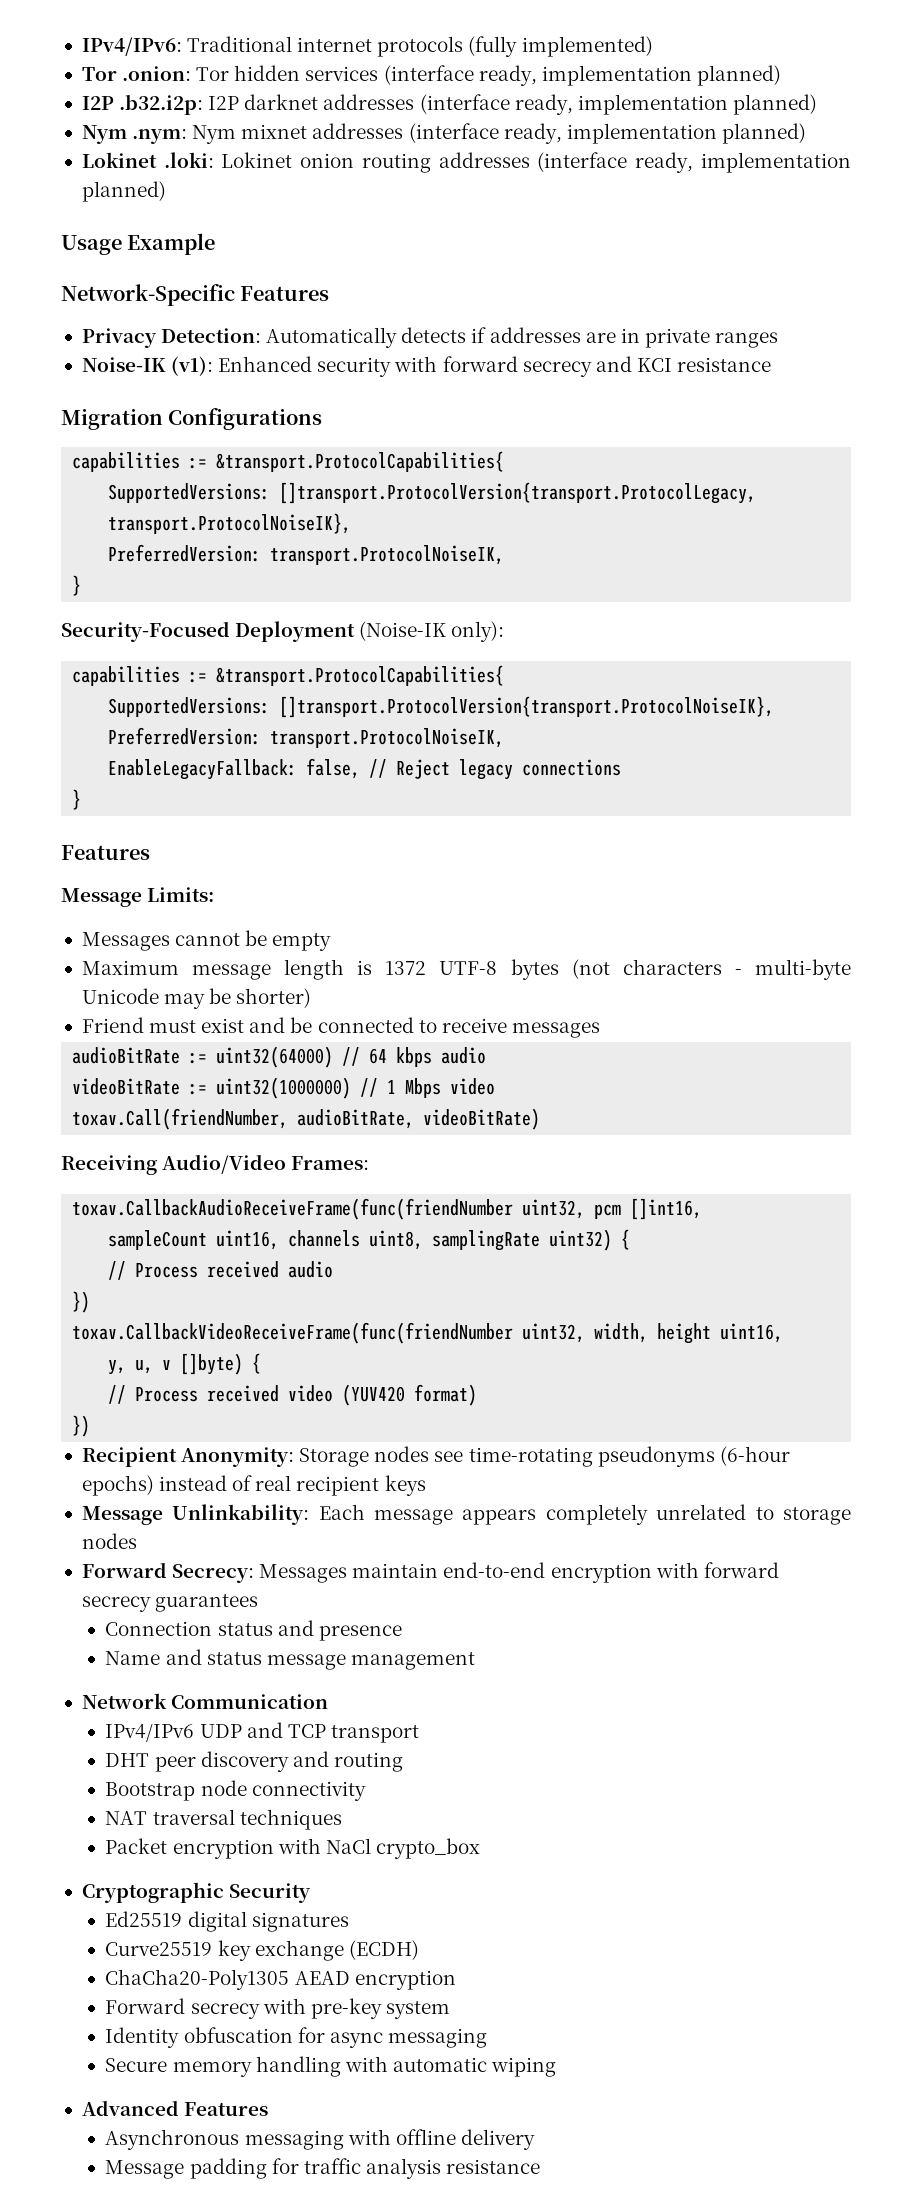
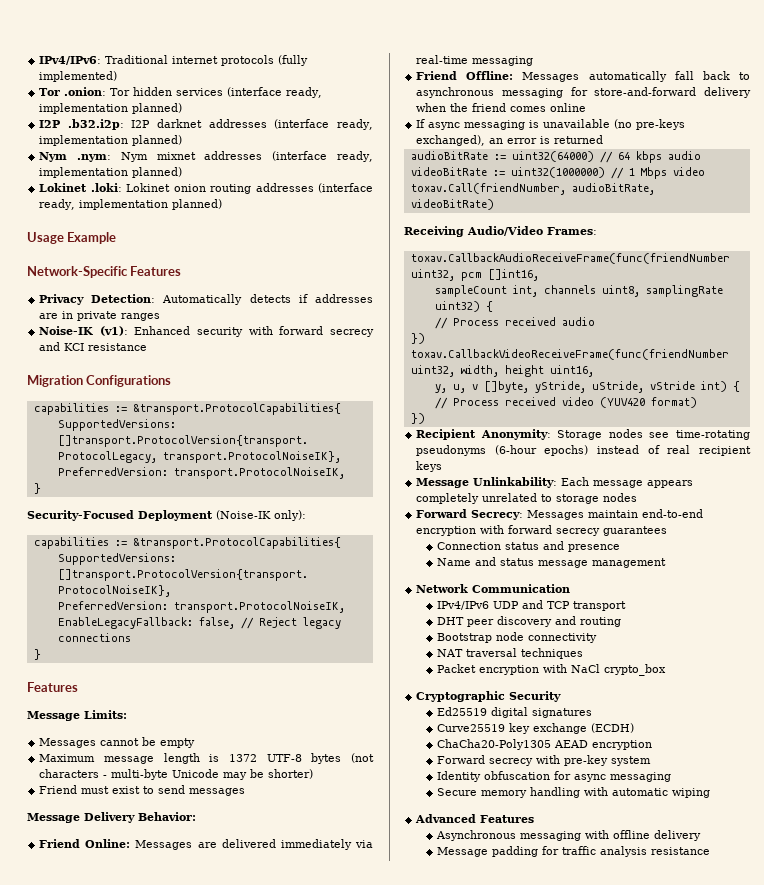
- Friend must exist and be connected to receive messages
+ Friend must exist to send messages
+ Message Delivery Behavior:
+ Friend Online: Messages are delivered immediately via real-time messaging
+ Friend Offline: Messages automatically fall back to asynchronous messaging for store-and-forward delivery when the friend comes online
+ If async messaging is unavailable (no pre-keys exchanged), an error is returned
- sampleCount uint16, channels uint8, samplingRate uint32) {
+ sampleCount int, channels uint8, samplingRate uint32) {
- y, u, v []byte) {
+ y, u, v []byte, yStride, uStride, vStride int) {

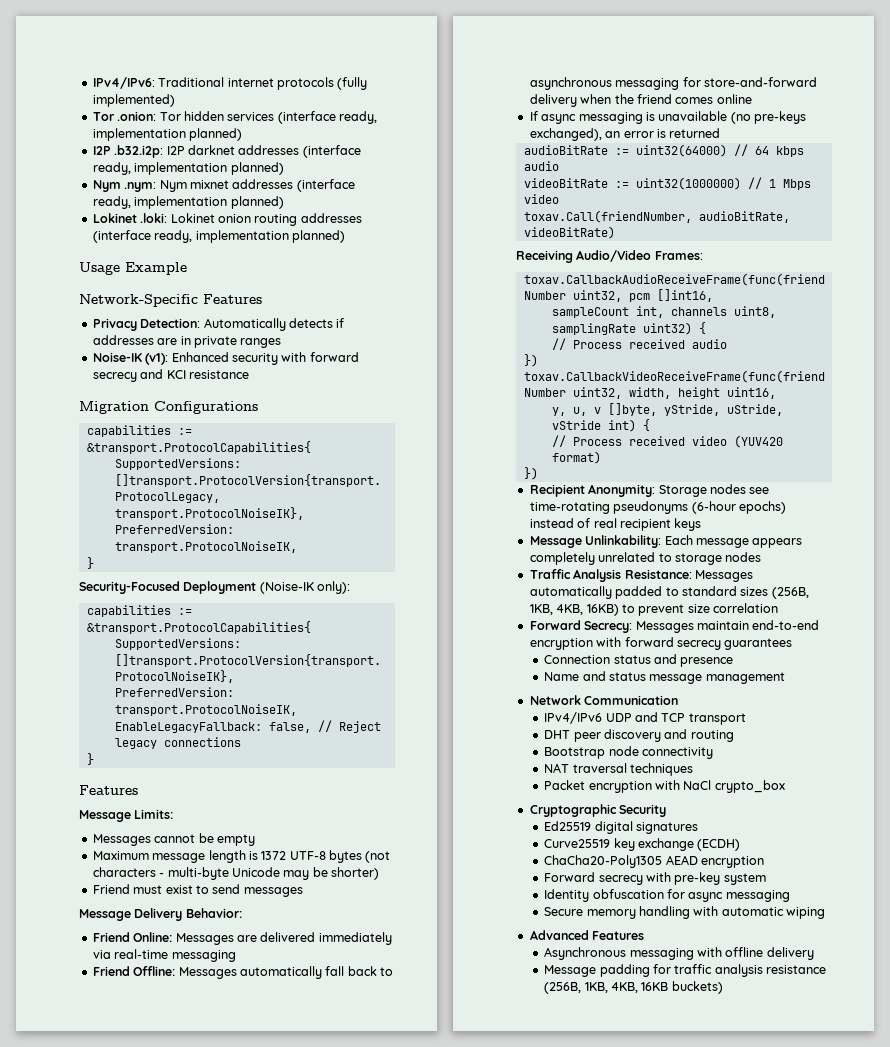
+ Traffic Analysis Resistance: Messages automatically padded to standard sizes (256B, 1KB, 4KB, 16KB) to prevent size correlation
- Message padding for traffic analysis resistance
+ Message padding for traffic analysis resistance (256B, 1KB, 4KB, 16KB buckets)

